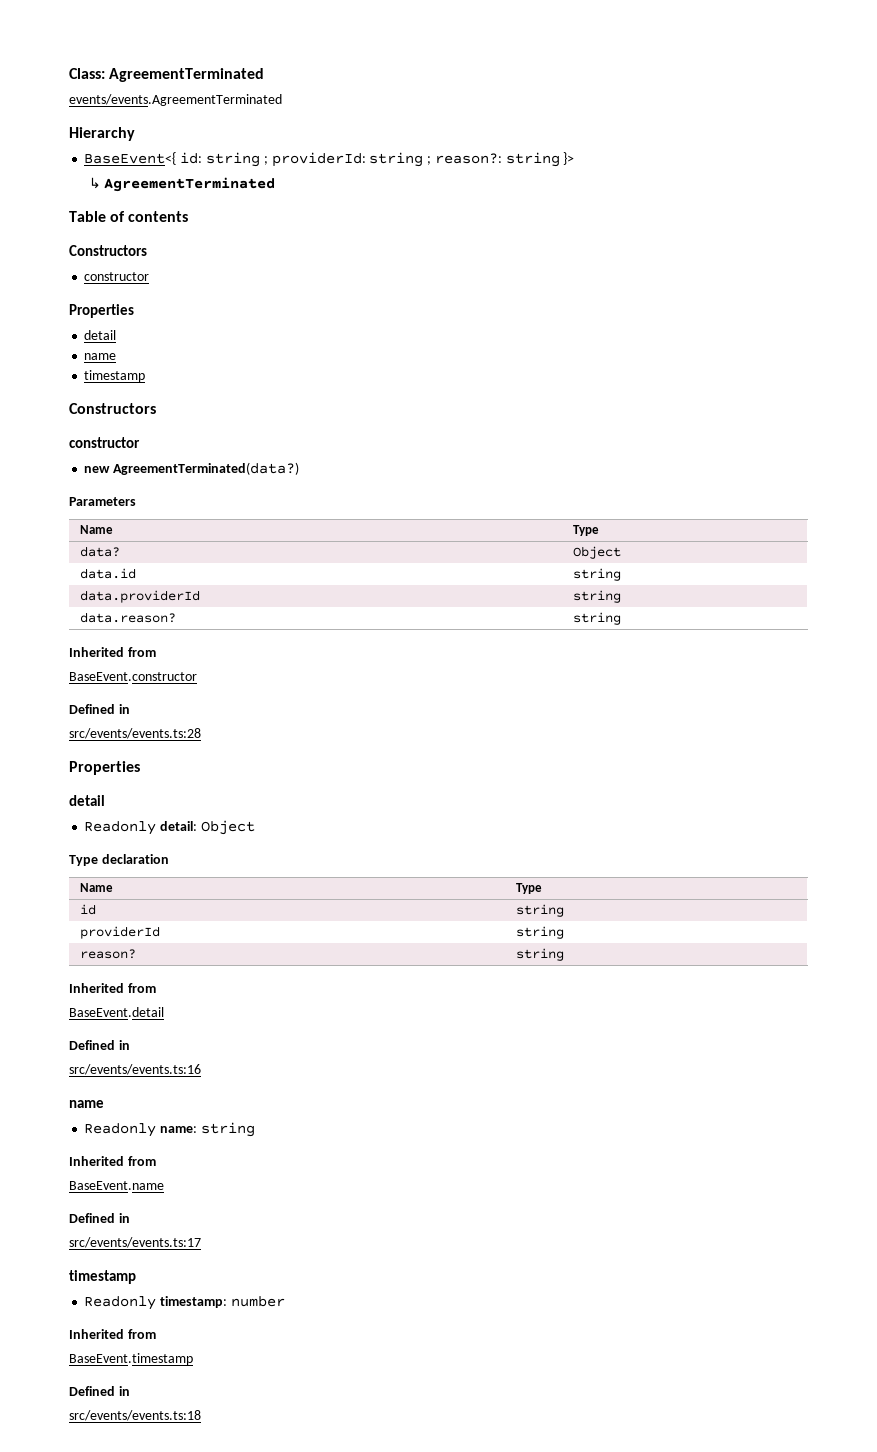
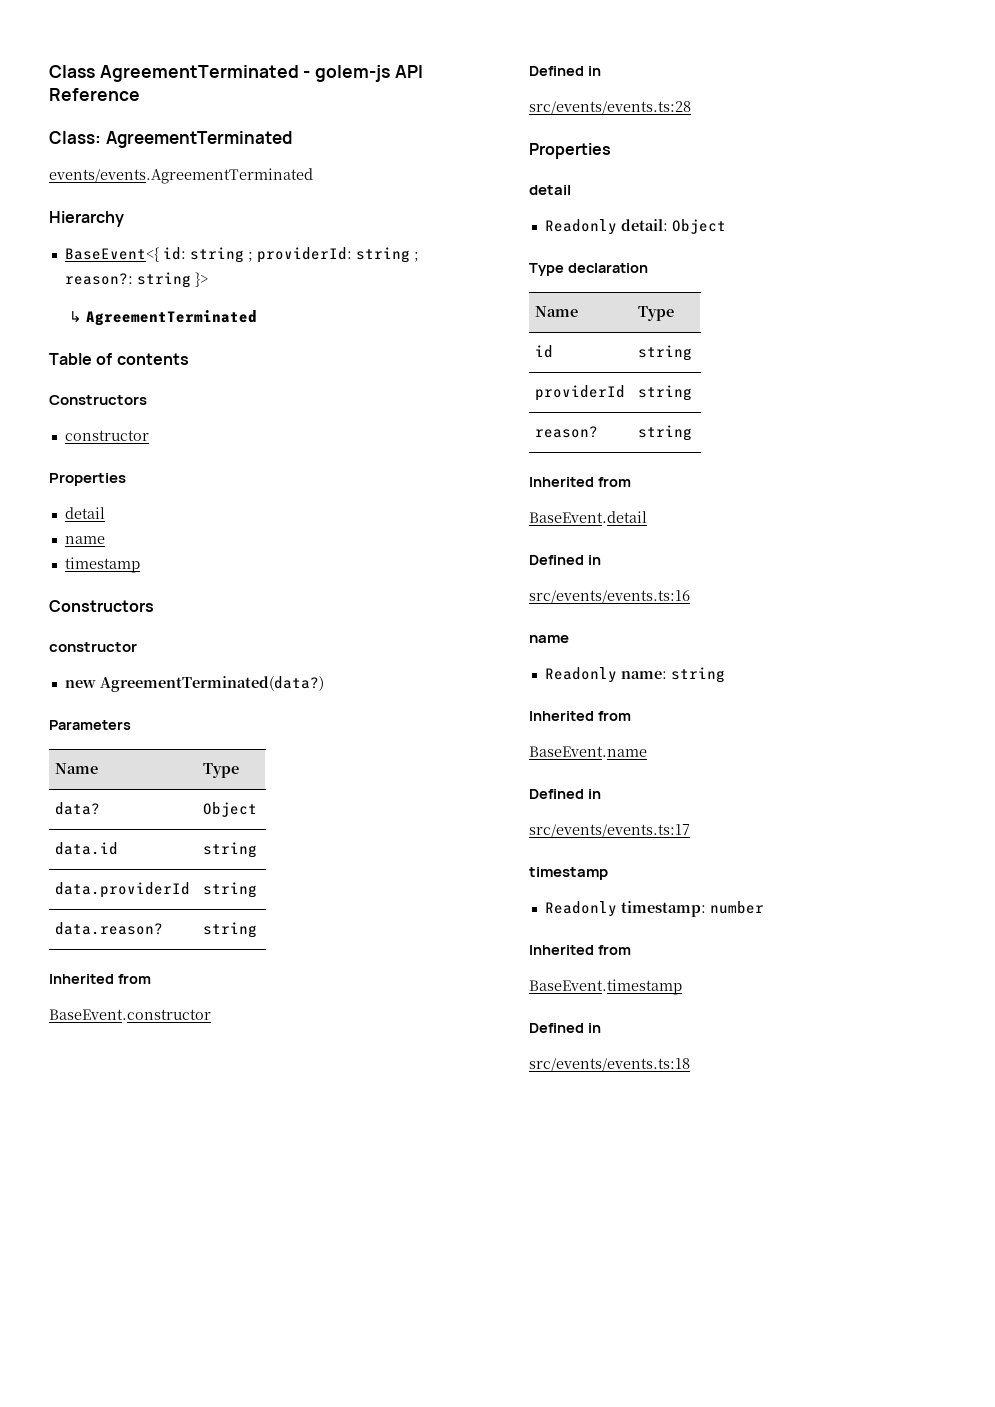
+ Class AgreementTerminated - golem-js API Reference

